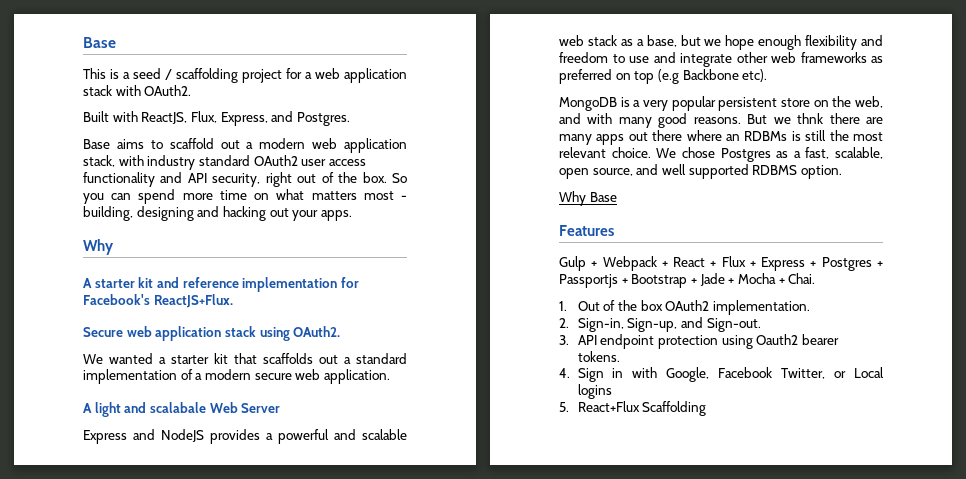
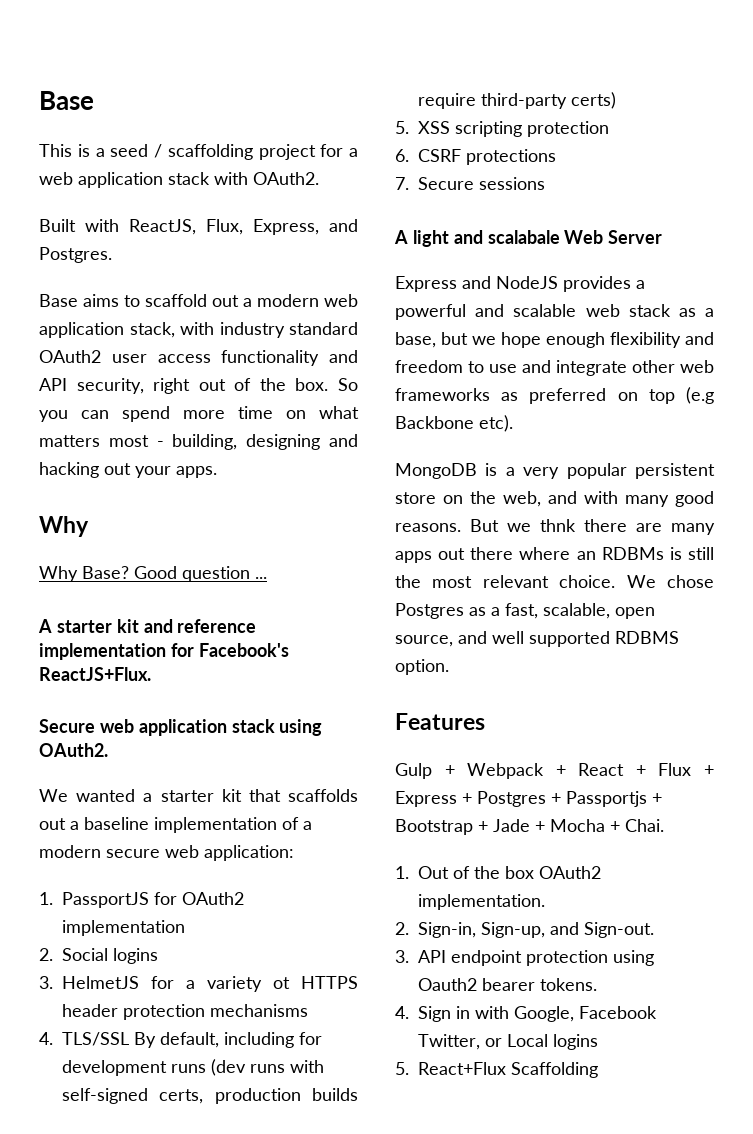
+ Why Base? Good question ...
- We wanted a starter kit that scaffolds out a standard implementation of a modern secure web application.
+ We wanted a starter kit that scaffolds out a baseline implementation of a modern secure web application:
+ 1. PassportJS for OAuth2 implementation
+ 2. Social logins
+ 3. HelmetJS for a variety ot HTTPS header protection mechanisms
+ 4. TLS/SSL By default, including for development runs (dev runs with self-signed certs, production builds require third-party certs)
+ 5. XSS scripting protection
+ 6. CSRF protections
+ 7. Secure sessions
- Why Base

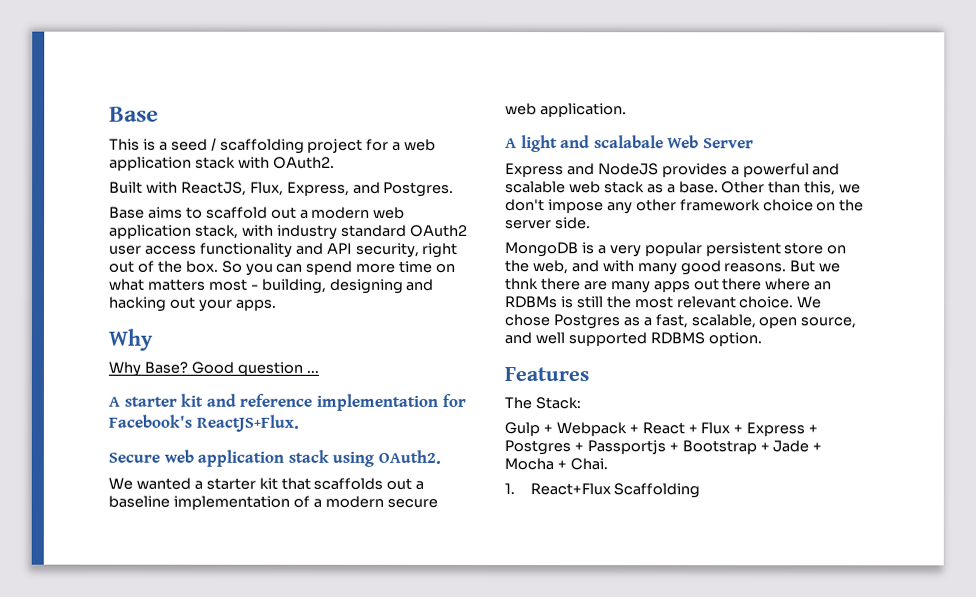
- We wanted a starter kit that scaffolds out a baseline implementation of a modern secure web application:
- 1. PassportJS for OAuth2 implementation
- 2. Social logins
- 3. HelmetJS for a variety ot HTTPS header protection mechanisms
- 4. TLS/SSL By default, including for development runs (dev runs with self-signed certs, production builds require third-party certs)
- 5. XSS scripting protection
- 6. CSRF protections
- 7. Secure sessions
+ We wanted a starter kit that scaffolds out a baseline implementation of a modern secure web application.
- Express and NodeJS provides a powerful and scalable web stack as a base, but we hope enough flexibility and freedom to use and integrate other web frameworks as preferred on top (e.g Backbone etc).
+ Express and NodeJS provides a powerful and scalable web stack as a base. Other than this, we don't impose any other framework choice on the server side.
+ The Stack:
- 1. Out of the box OAuth2 implementation.
- 2. Sign-in, Sign-up, and Sign-out.
- 3. API endpoint protection using Oauth2 bearer tokens.
- 4. Sign in with Google, Facebook Twitter, or Local logins
- 5. React+Flux Scaffolding
+ 1. React+Flux Scaffolding

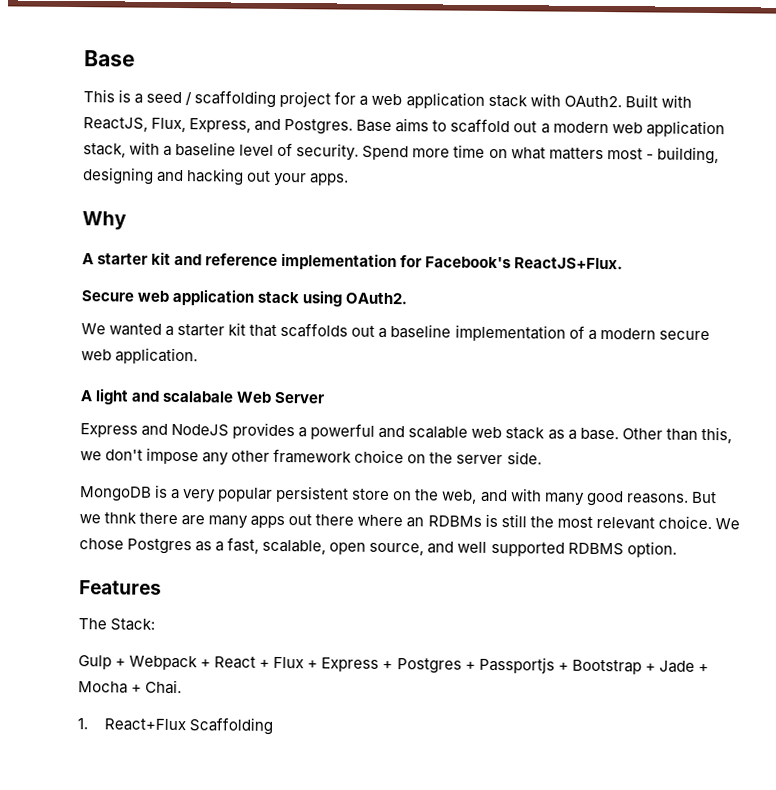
- This is a seed / scaffolding project for a web application stack with OAuth2.
- Built with ReactJS, Flux, Express, and Postgres.
- Base aims to scaffold out a modern web application stack, with industry standard OAuth2 user access functionality and API security, right out of the box. So you can spend more time on what matters most - building, designing and hacking out your apps.
+ This is a seed / scaffolding project for a web application stack with OAuth2. Built with ReactJS, Flux, Express, and Postgres. Base aims to scaffold out a modern web application stack, with a baseline level of security. Spend more time on what matters most - building, designing and hacking out your apps.
- Why Base? Good question ...

